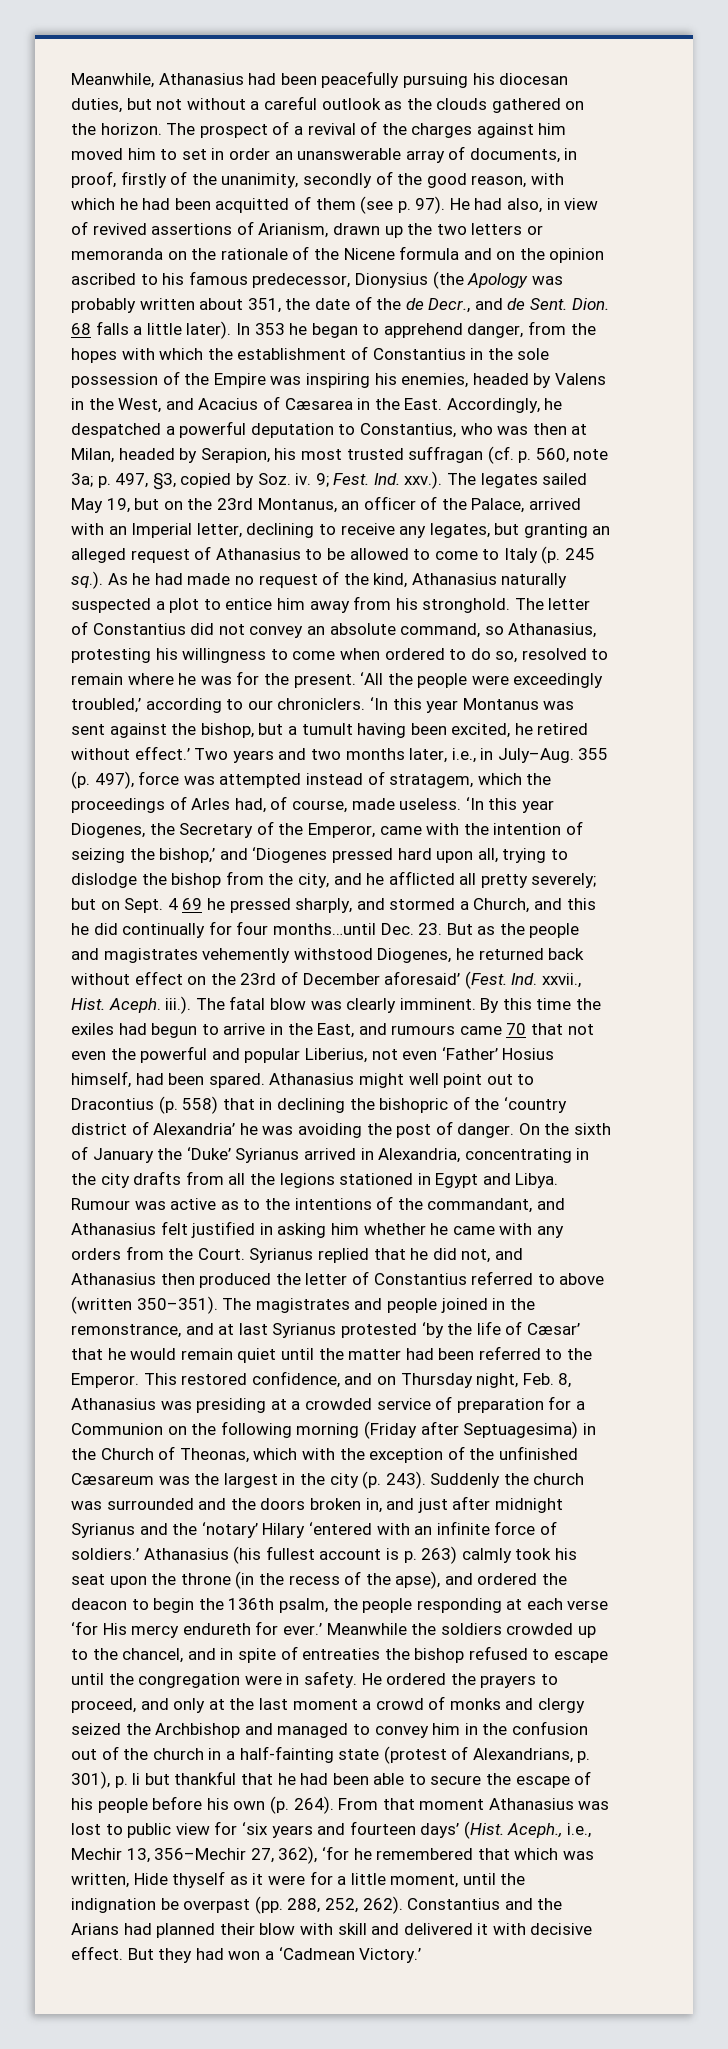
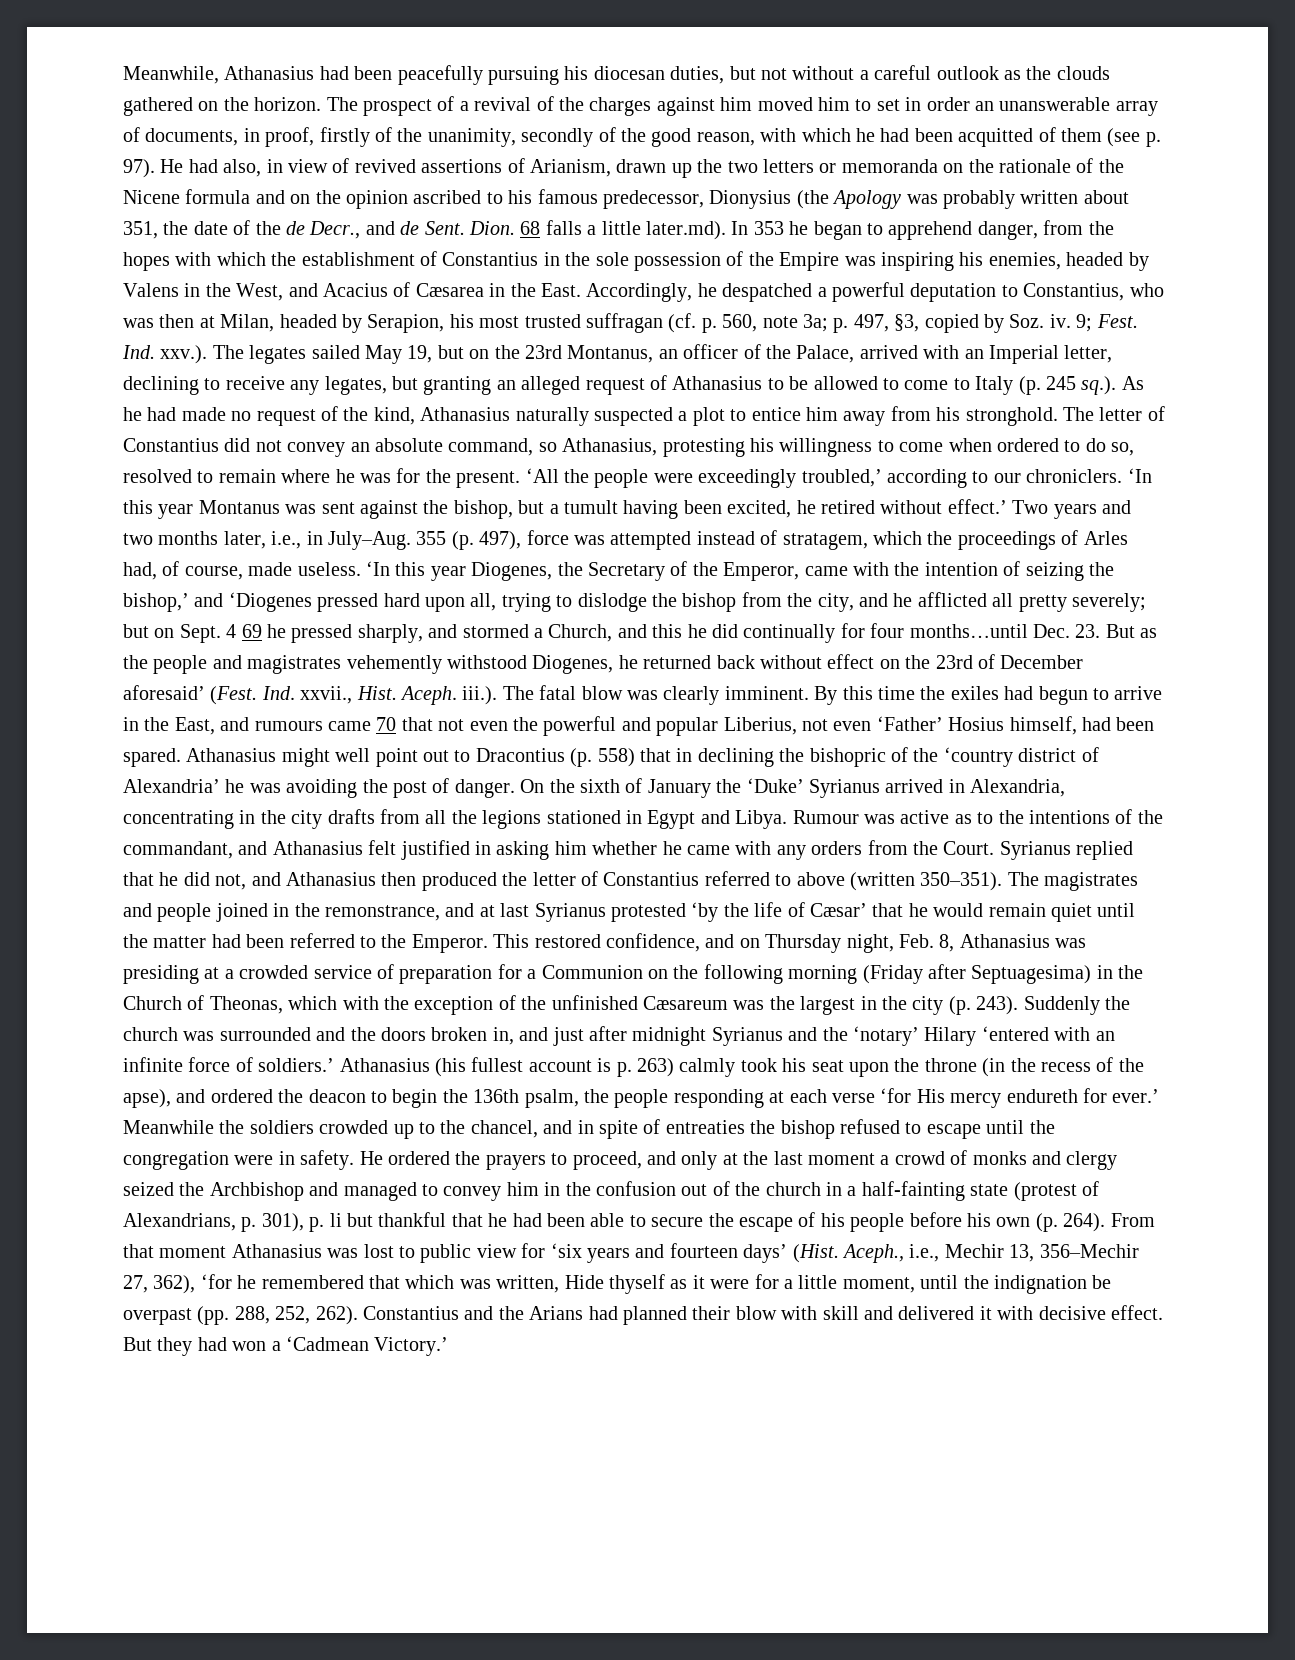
- 68 falls a little later). In 353 he began to apprehend danger, from the hopes with which the establishment of Constantius in the sole possession of the Empire was inspiring his enemies, headed by Valens in the West, and Acacius of Cæsarea in the East.
+ 68 falls a little later.md). In 353 he began to apprehend danger, from the hopes with which the establishment of Constantius in the sole possession of the Empire was inspiring his enemies, headed by Valens in the West, and Acacius of Cæsarea in the East.

